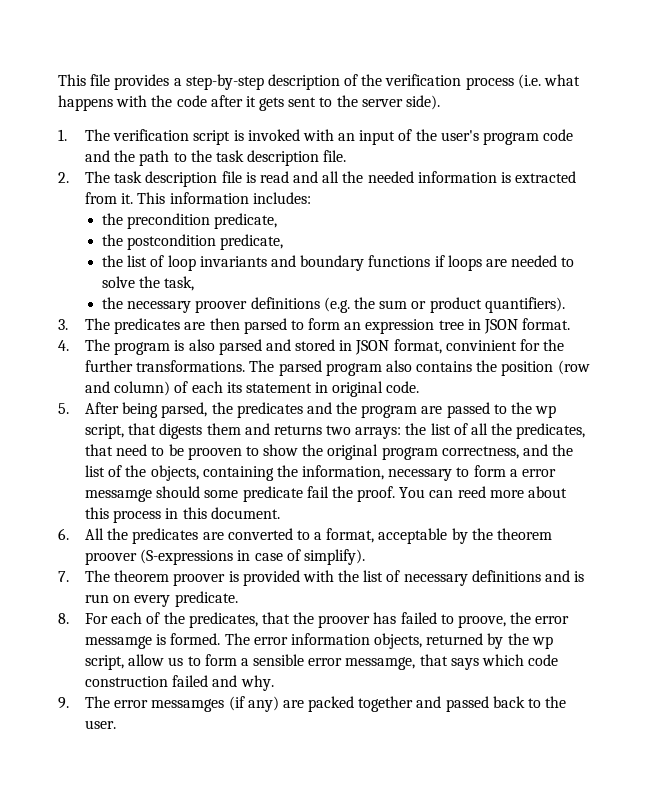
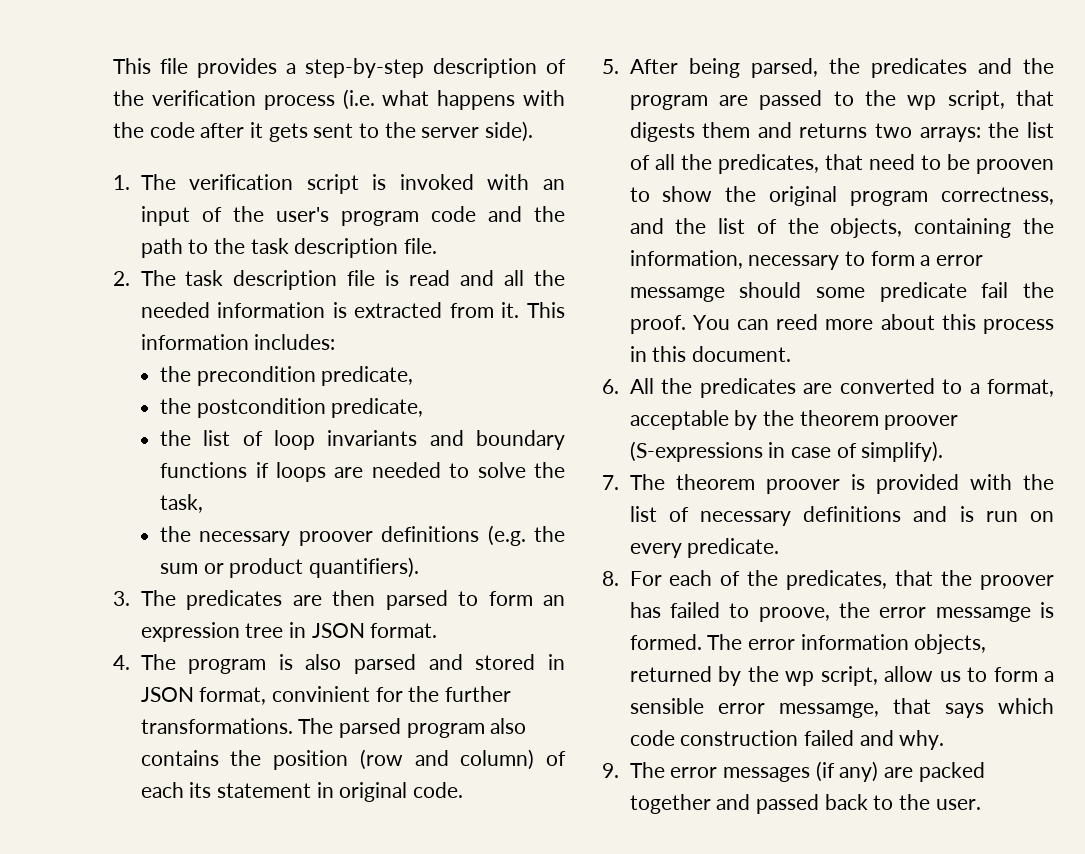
- 9. The error messamges (if any) are packed together and passed back to the user.
+ 9. The error messages (if any) are packed together and passed back to the user.

